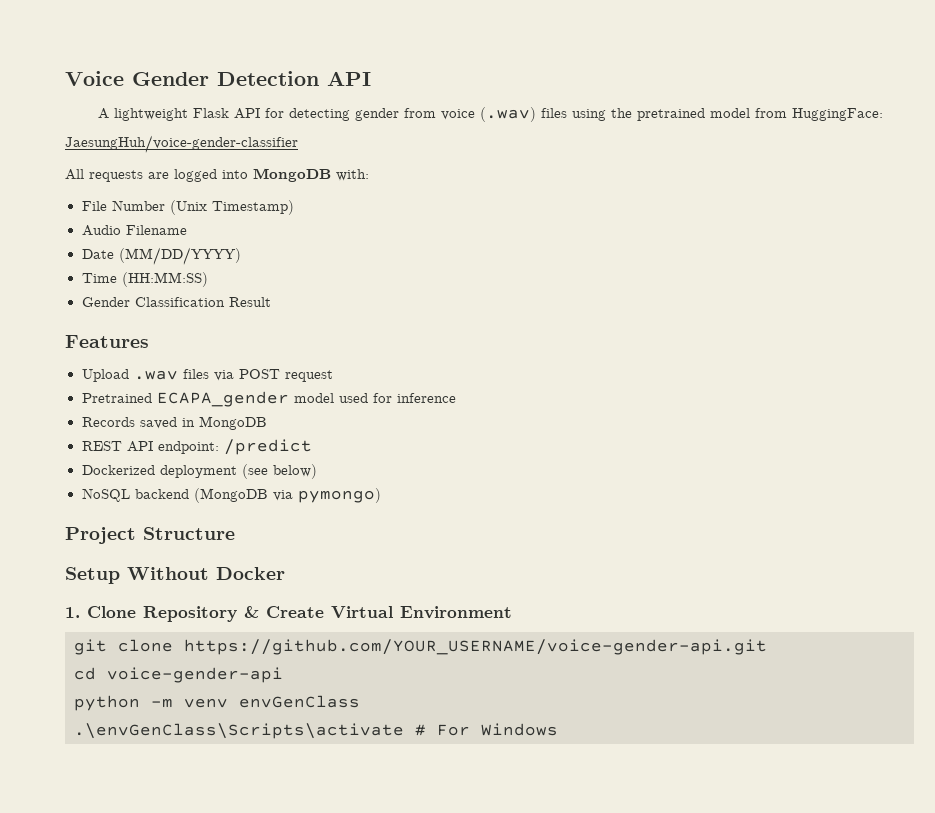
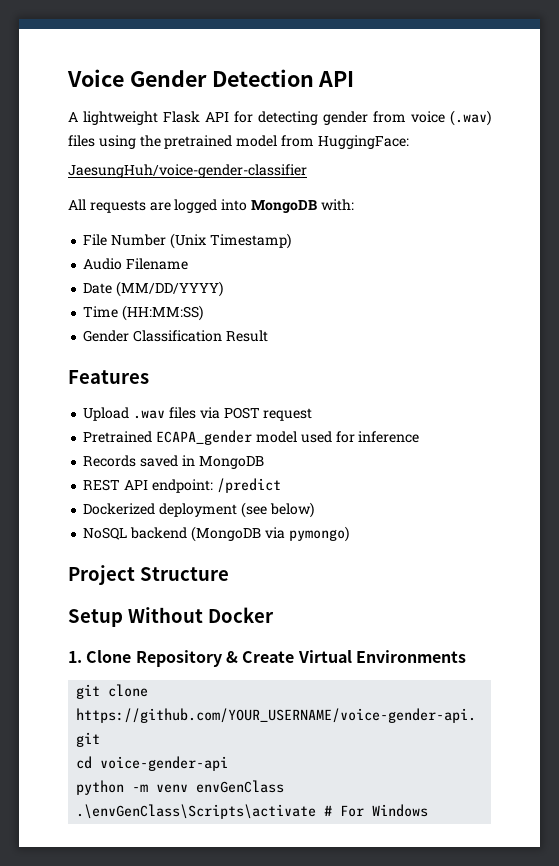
- 1. Clone Repository & Create Virtual Environment
+ 1. Clone Repository & Create Virtual Environments

